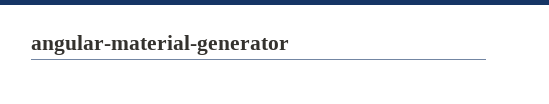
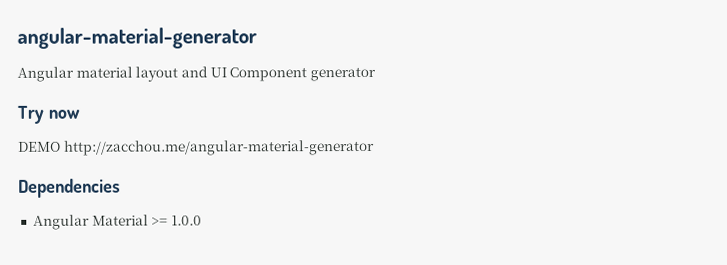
+ Angular material layout and UI Component generator
+ Try now
+ DEMO http://zacchou.me/angular-material-generator
+ Dependencies
+ Angular Material >= 1.0.0

